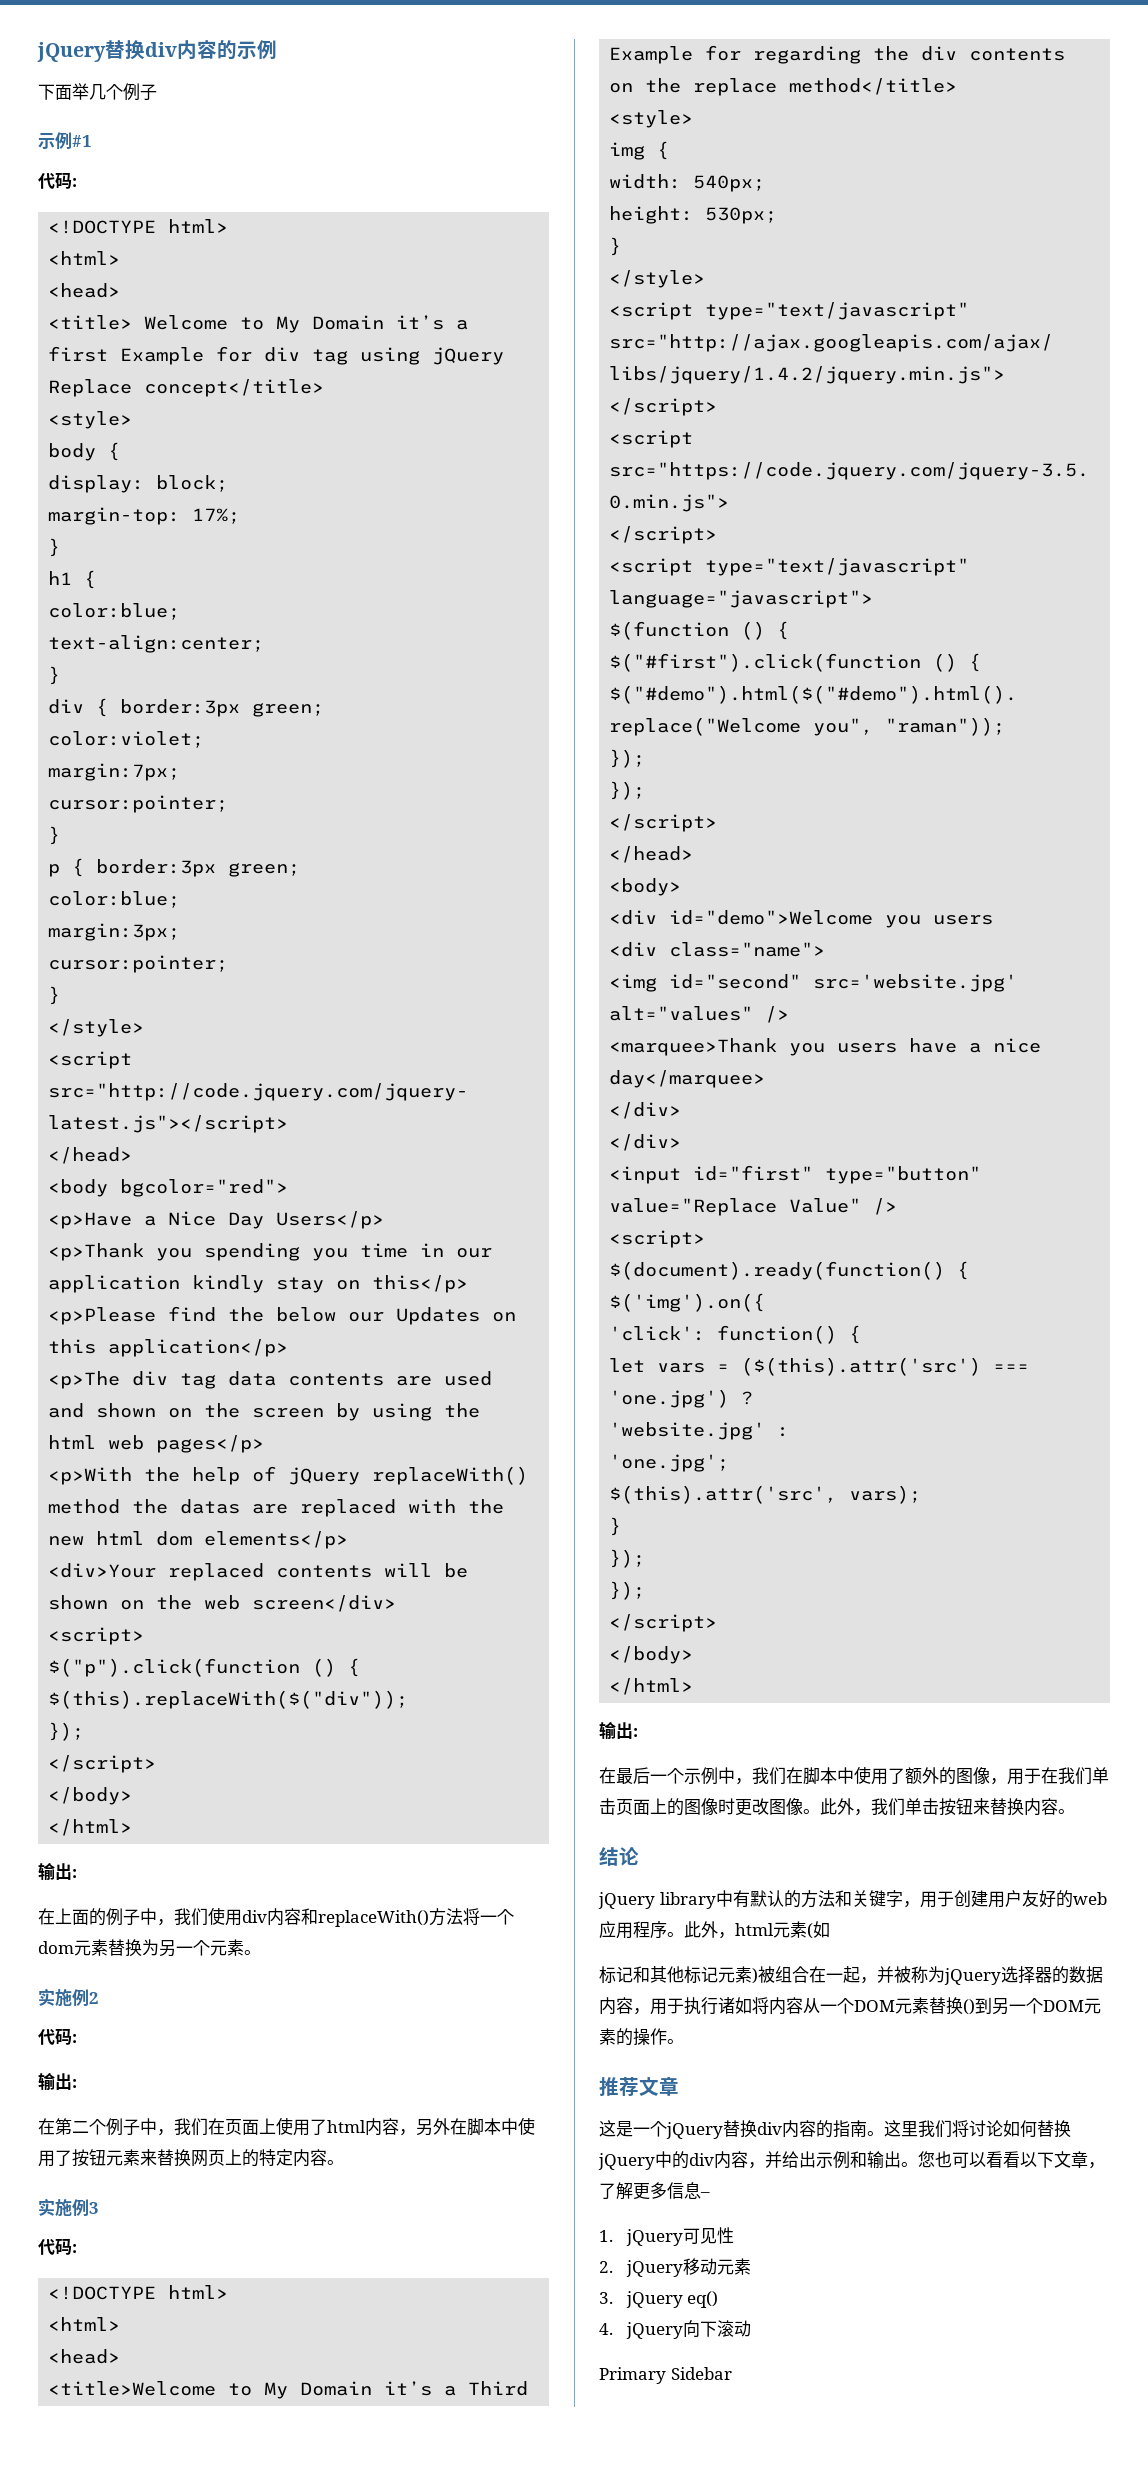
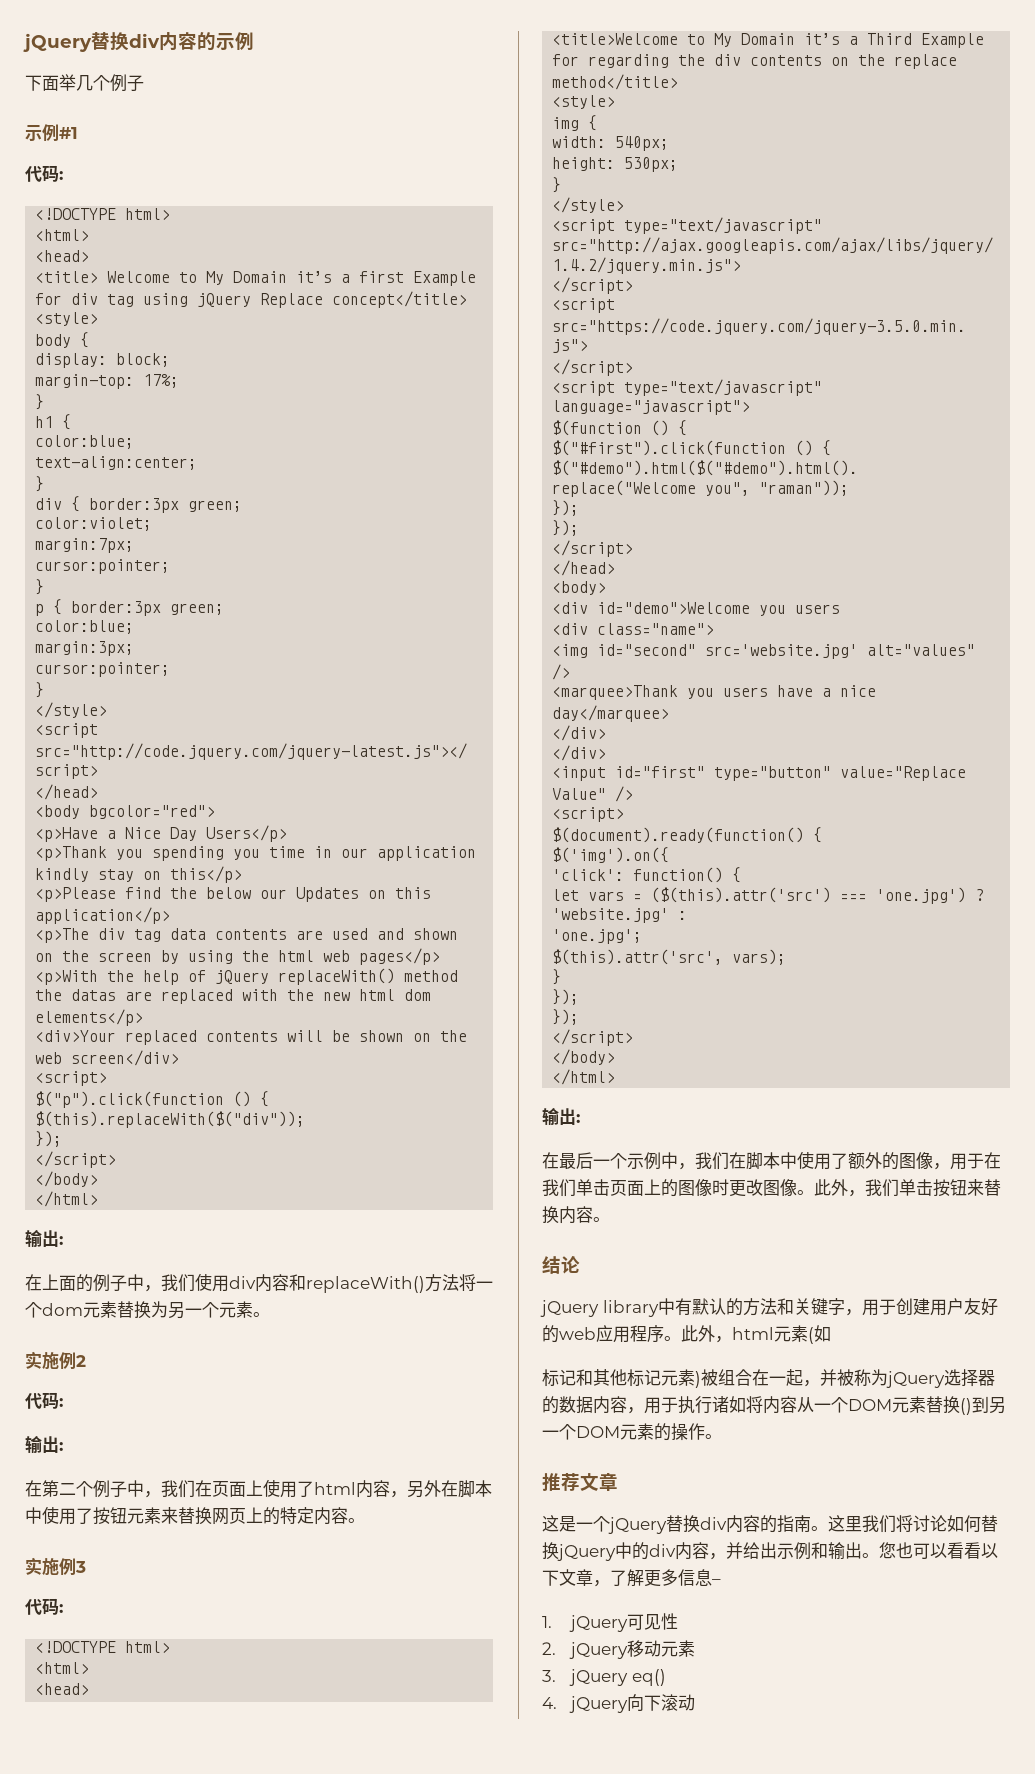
- Primary Sidebar

